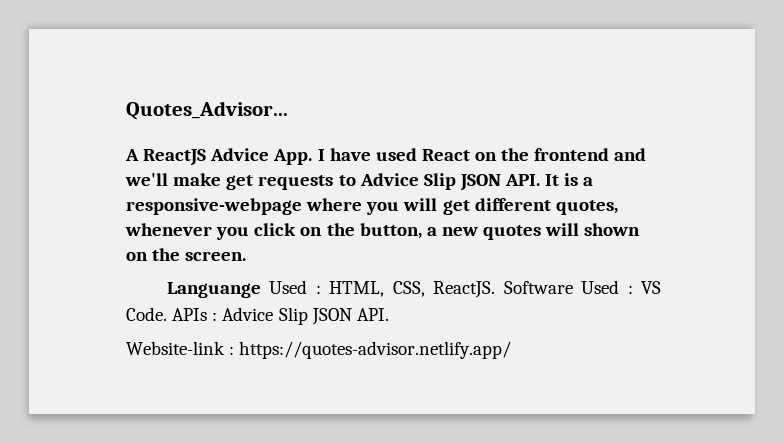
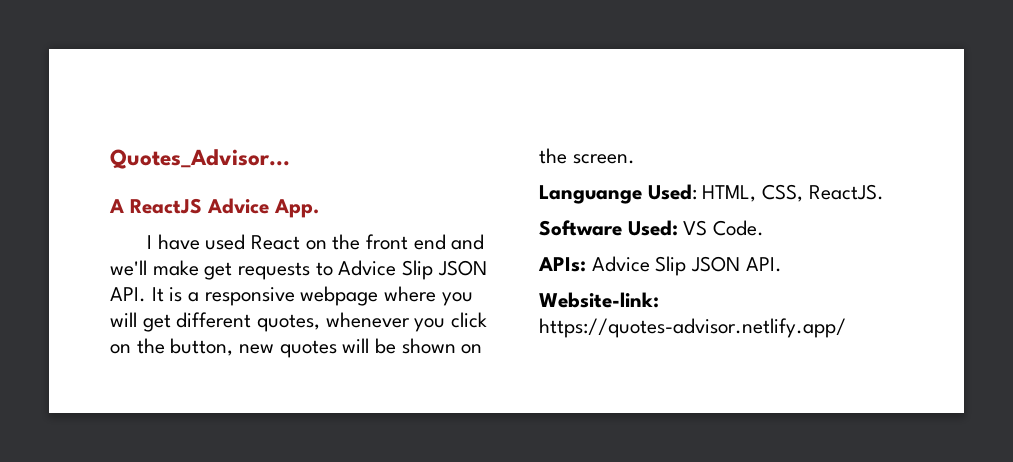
- A ReactJS Advice App. I have used React on the frontend and we'll make get requests to Advice Slip JSON API. It is a responsive-webpage where you will get different quotes, whenever you click on the button, a new quotes will shown on the screen.
+ A ReactJS Advice App.
+ I have used React on the front end and we'll make get requests to Advice Slip JSON API. It is a responsive webpage where you will get different quotes, whenever you click on the button, new quotes will be shown on the screen.
- Languange Used : HTML, CSS, ReactJS. Software Used : VS Code. APIs : Advice Slip JSON API.
+ Languange Used: HTML, CSS, ReactJS.
+ Software Used: VS Code.
+ APIs: Advice Slip JSON API.
- Website-link : https://quotes-advisor.netlify.app/
+ Website-link: https://quotes-advisor.netlify.app/

